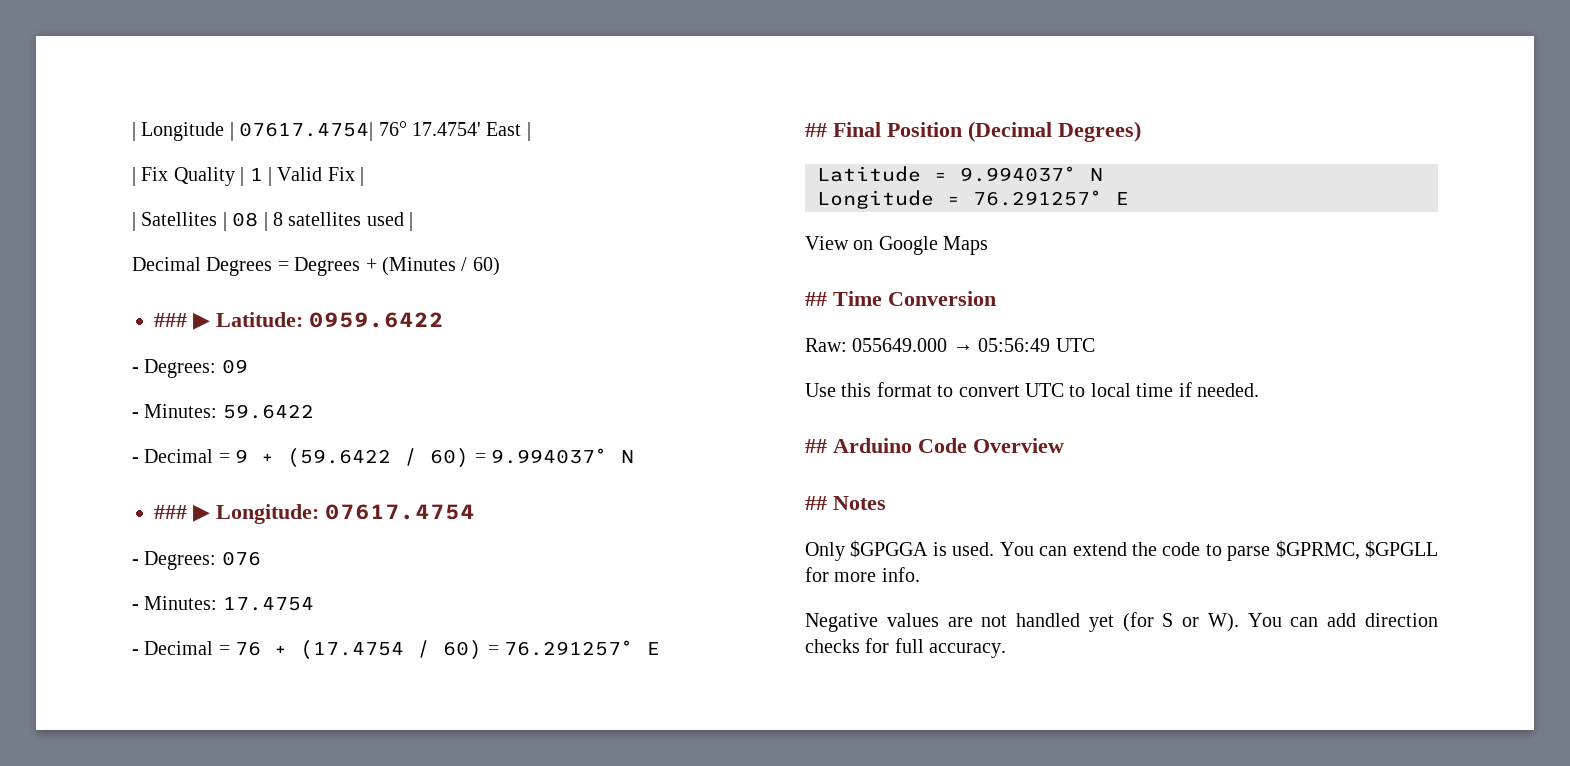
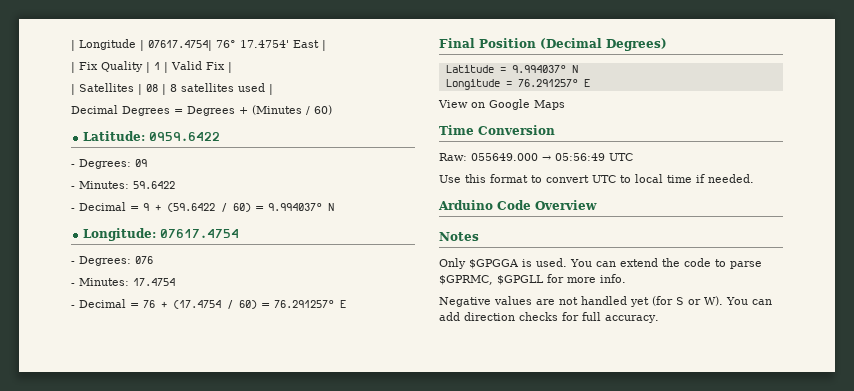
- ### ▶ Latitude: 0959.6422
+ Latitude: 0959.6422
- ### ▶ Longitude: 07617.4754
+ Longitude: 07617.4754
- ## Final Position (Decimal Degrees)
+ Final Position (Decimal Degrees)
- ## Time Conversion
+ Time Conversion
- ## Arduino Code Overview
+ Arduino Code Overview
- ## Notes
+ Notes

